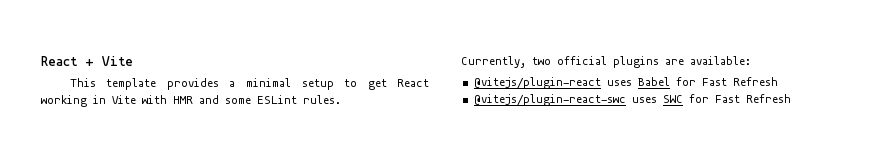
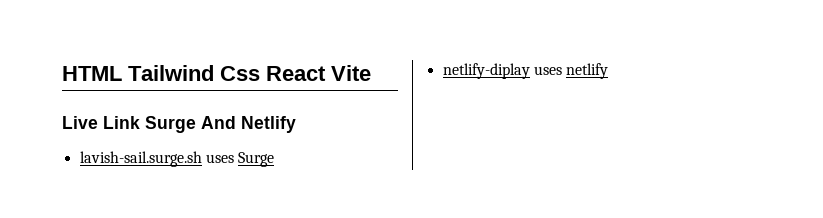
- React + Vite
- This template provides a minimal setup to get React working in Vite with HMR and some ESLint rules.
- Currently, two official plugins are available:
- @vitejs/plugin-react uses Babel for Fast Refresh
- @vitejs/plugin-react-swc uses SWC for Fast Refresh
+ HTML Tailwind Css React Vite
+ Live Link Surge And Netlify
+ lavish-sail.surge.sh uses Surge
+ netlify-diplay uses netlify

